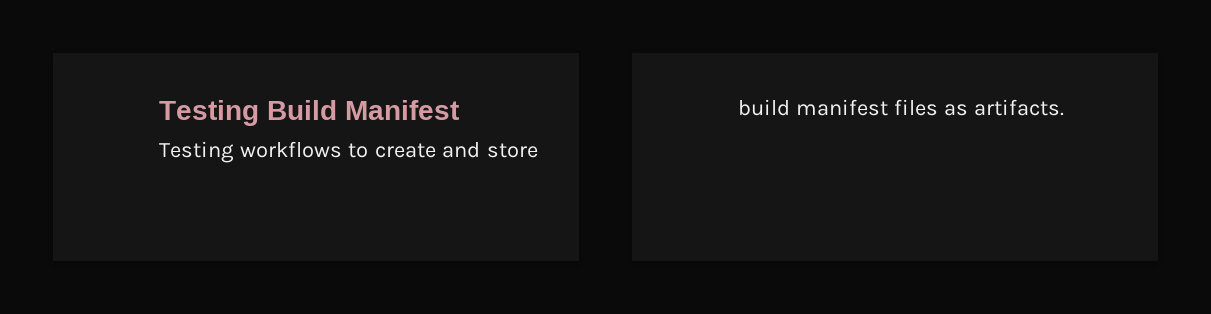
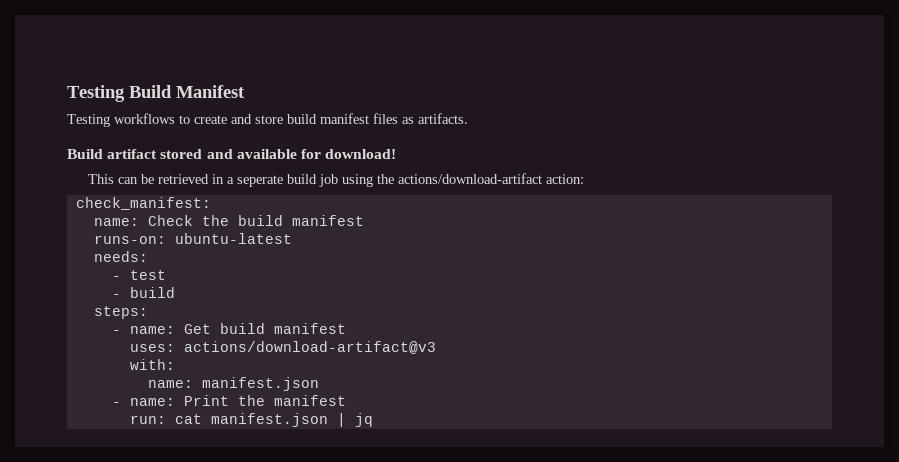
+ Build artifact stored and available for download!
+ This can be retrieved in a seperate build job using the actions/download-artifact action:
+ check_manifest:
+ name: Check the build manifest
+ runs-on: ubuntu-latest
+ needs:
+ - test
+ - build
+ steps:
+ - name: Get build manifest
+ uses: actions/download-artifact@v3
+ with:
+ name: manifest.json
+ - name: Print the manifest
+ run: cat manifest.json | jq

